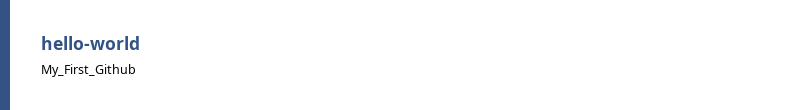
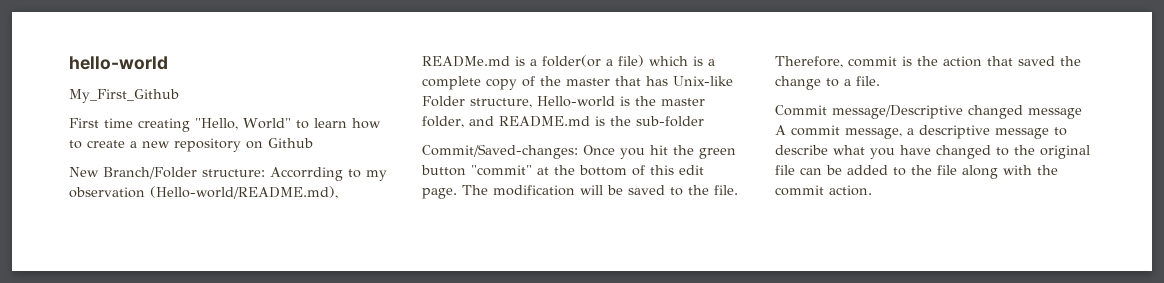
+ First time creating "Hello, World" to learn how to create a new repository on Github
+ New Branch/Folder structure: Accorrding to my observation (Hello-world/README.md), READMe.md is a folder(or a file) which is a complete copy of the master that has Unix-like Folder structure, Hello-world is the master folder, and README.md is the sub-folder
+ Commit/Saved-changes: Once you hit the green button "commit" at the bottom of this edit page. The modification will be saved to the file. Therefore, commit is the action that saved the change to a file.
+ Commit message/Descriptive changed message A commit message, a descriptive message to describe what you have changed to the original file can be added to the file along with the commit action.

